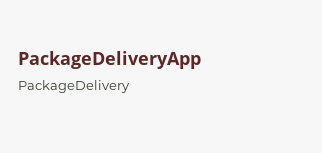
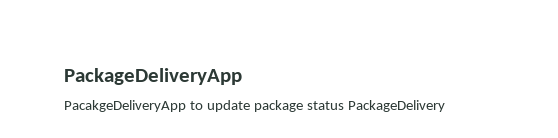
- PackageDelivery
+ PacakgeDeliveryApp to update package status PackageDelivery

